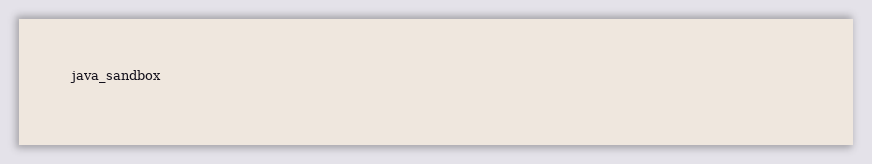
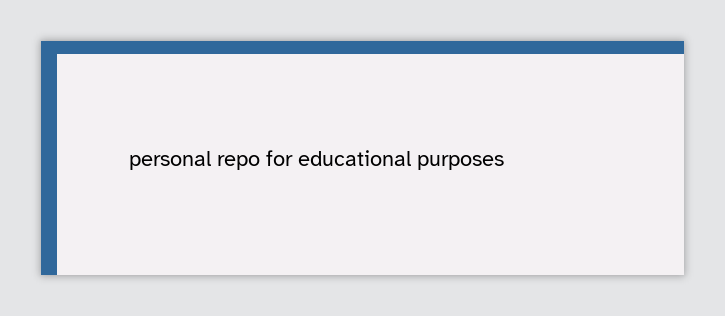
- java_sandbox
+ personal repo for educational purposes

